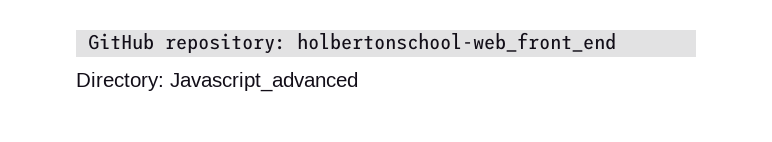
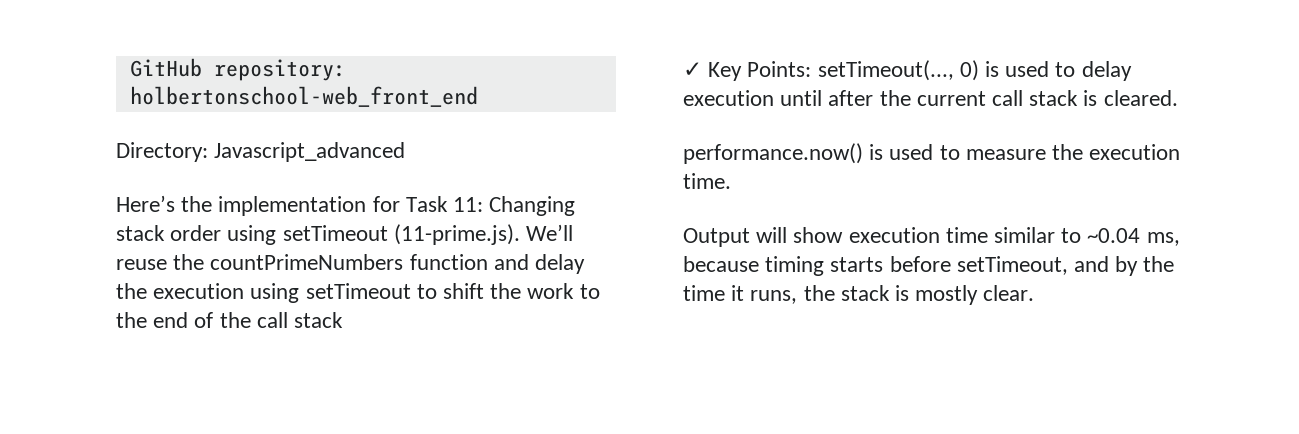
+ Here’s the implementation for Task 11: Changing stack order using setTimeout (11-prime.js). We’ll reuse the countPrimeNumbers function and delay the execution using setTimeout to shift the work to the end of the call stack
+ ✓ Key Points: setTimeout(..., 0) is used to delay execution until after the current call stack is cleared.
+ performance.now() is used to measure the execution time.
+ Output will show execution time similar to ~0.04 ms, because timing starts before setTimeout, and by the time it runs, the stack is mostly clear.

